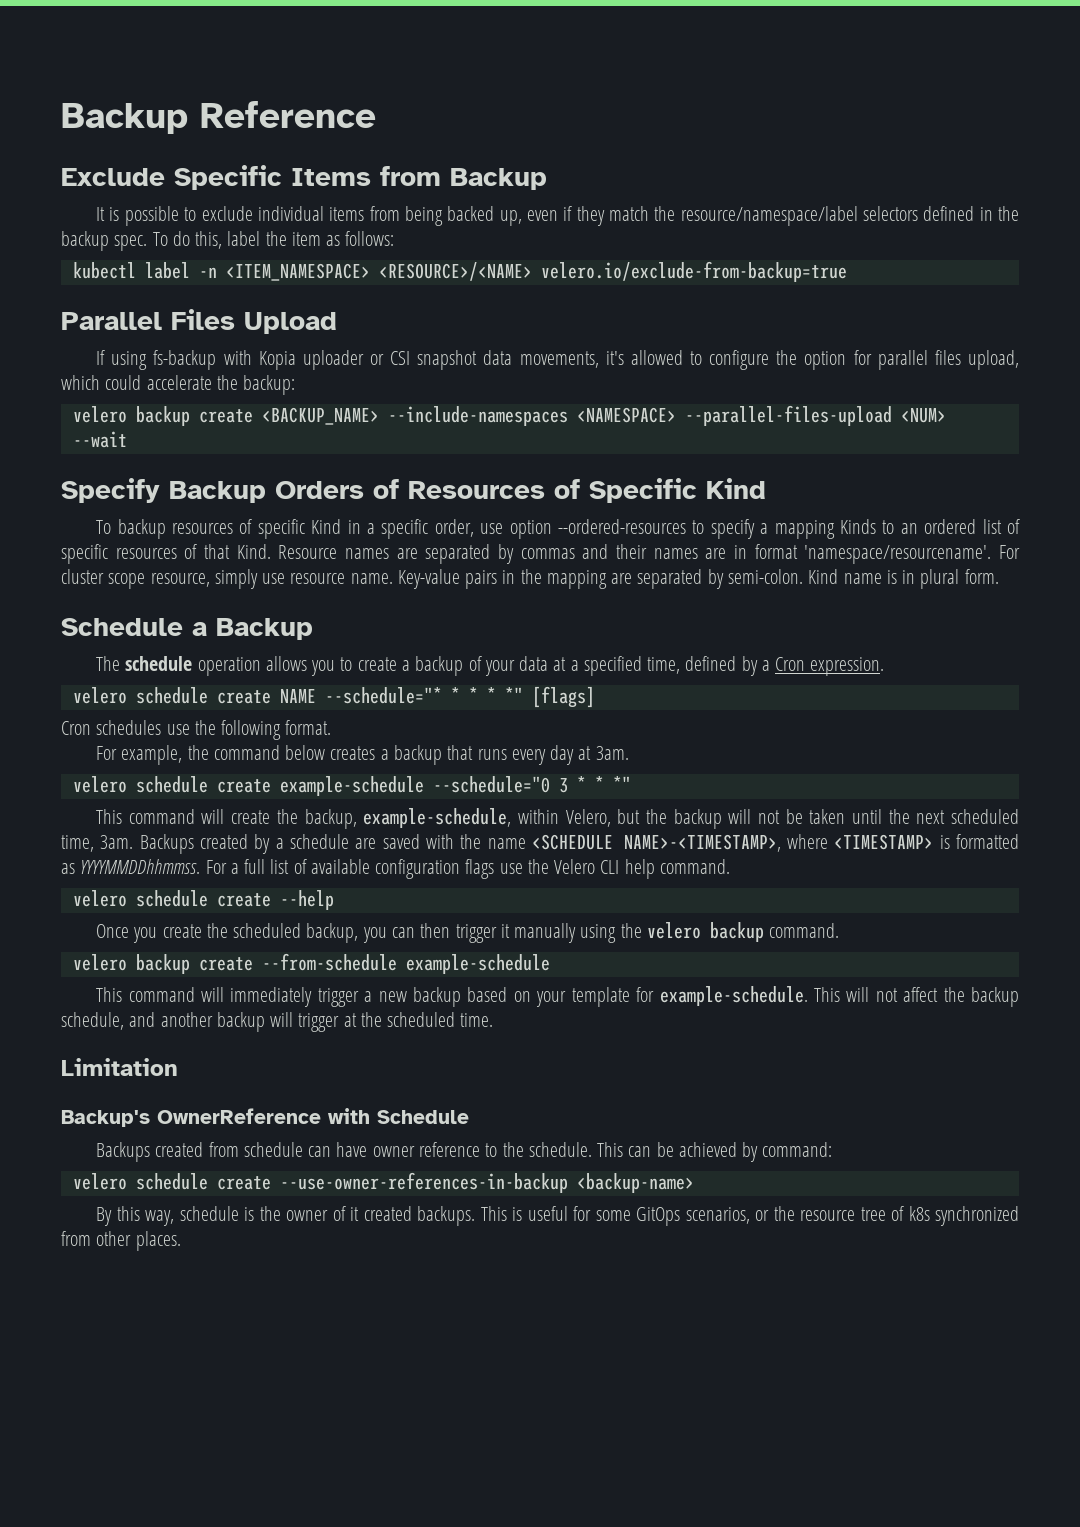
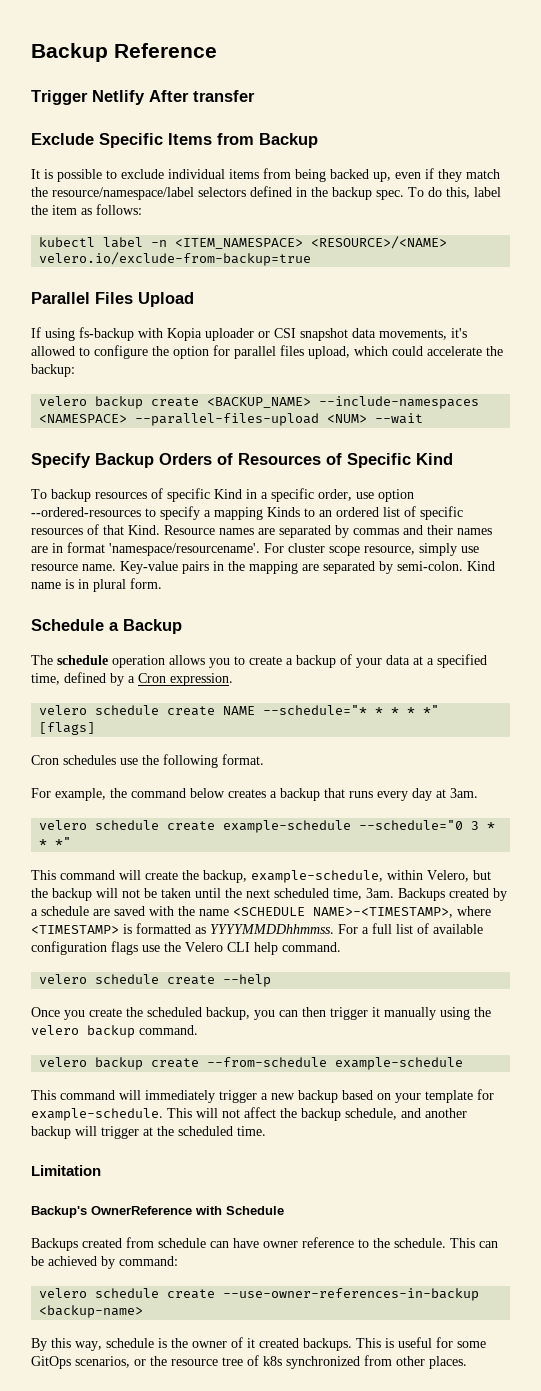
+ Trigger Netlify After transfer

